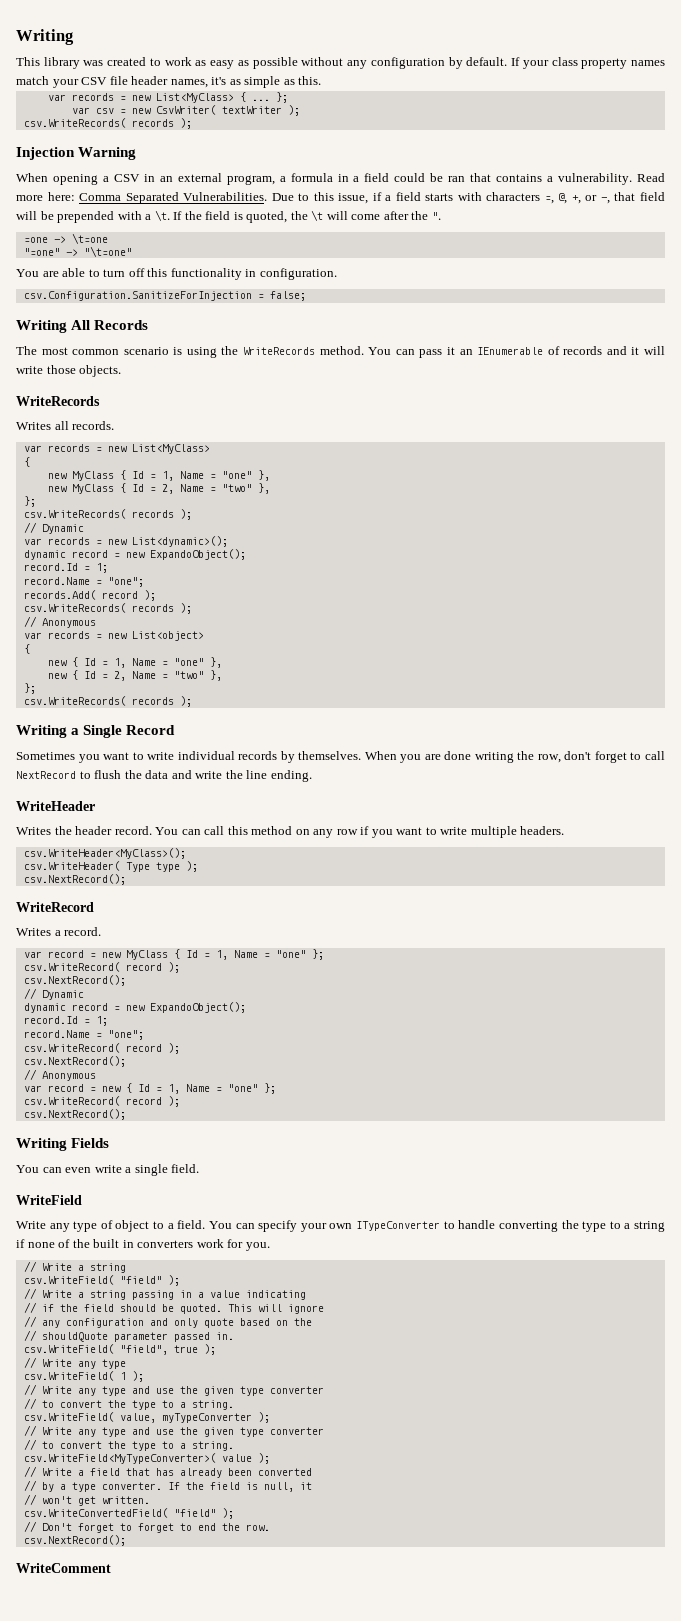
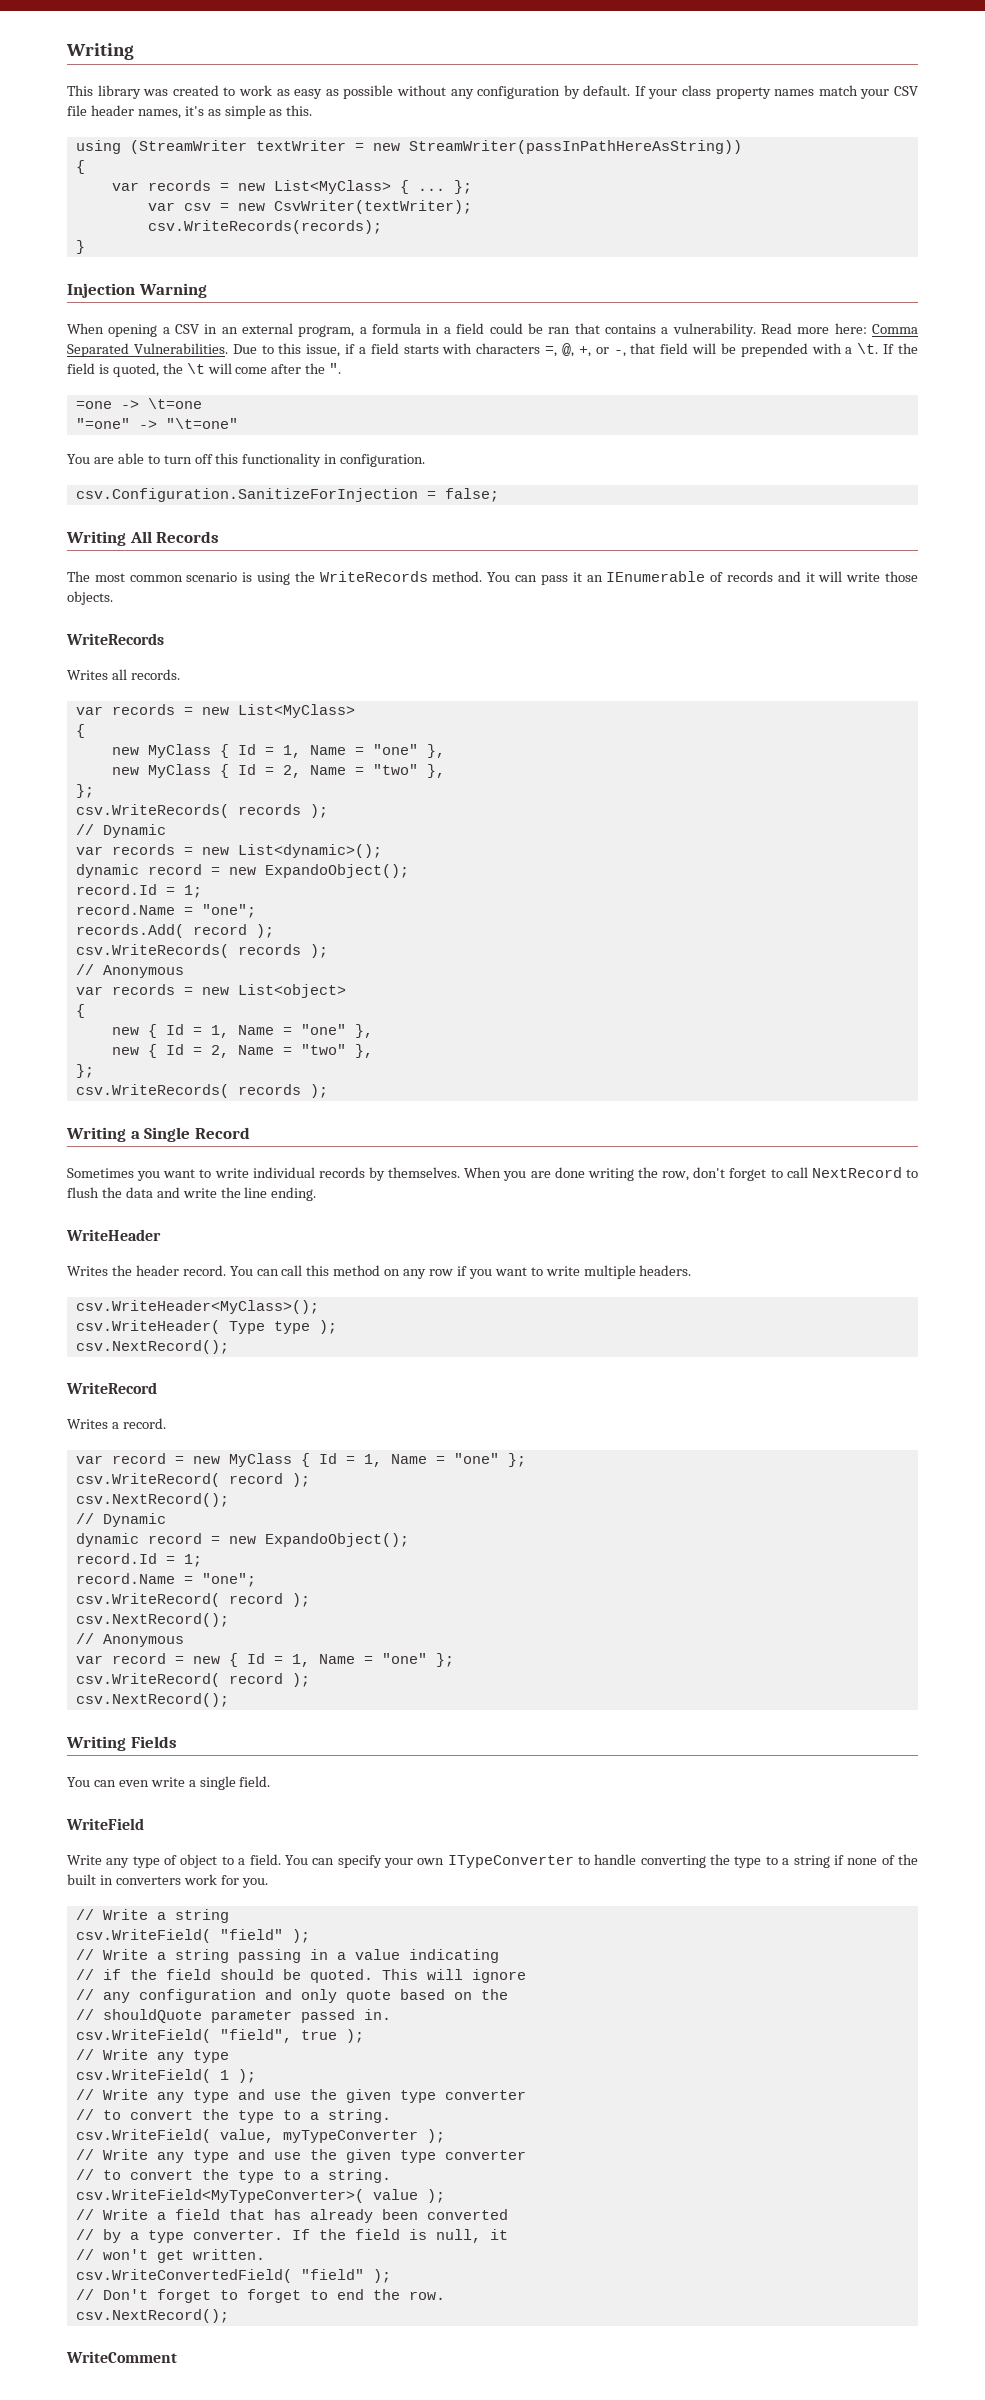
+ using (StreamWriter textWriter = new StreamWriter(passInPathHereAsString))
+ {
- var csv = new CsvWriter( textWriter );
- csv.WriteRecords( records );
+ var csv = new CsvWriter(textWriter);
+ csv.WriteRecords(records);
+ }

